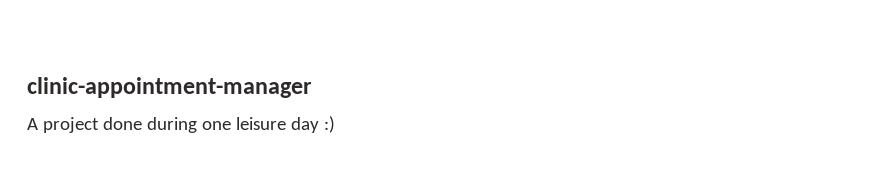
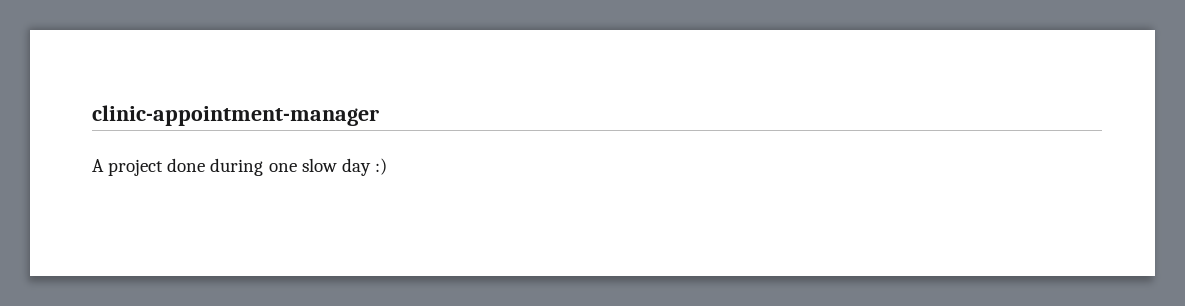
- A project done during one leisure day :)
+ A project done during one slow day :)

